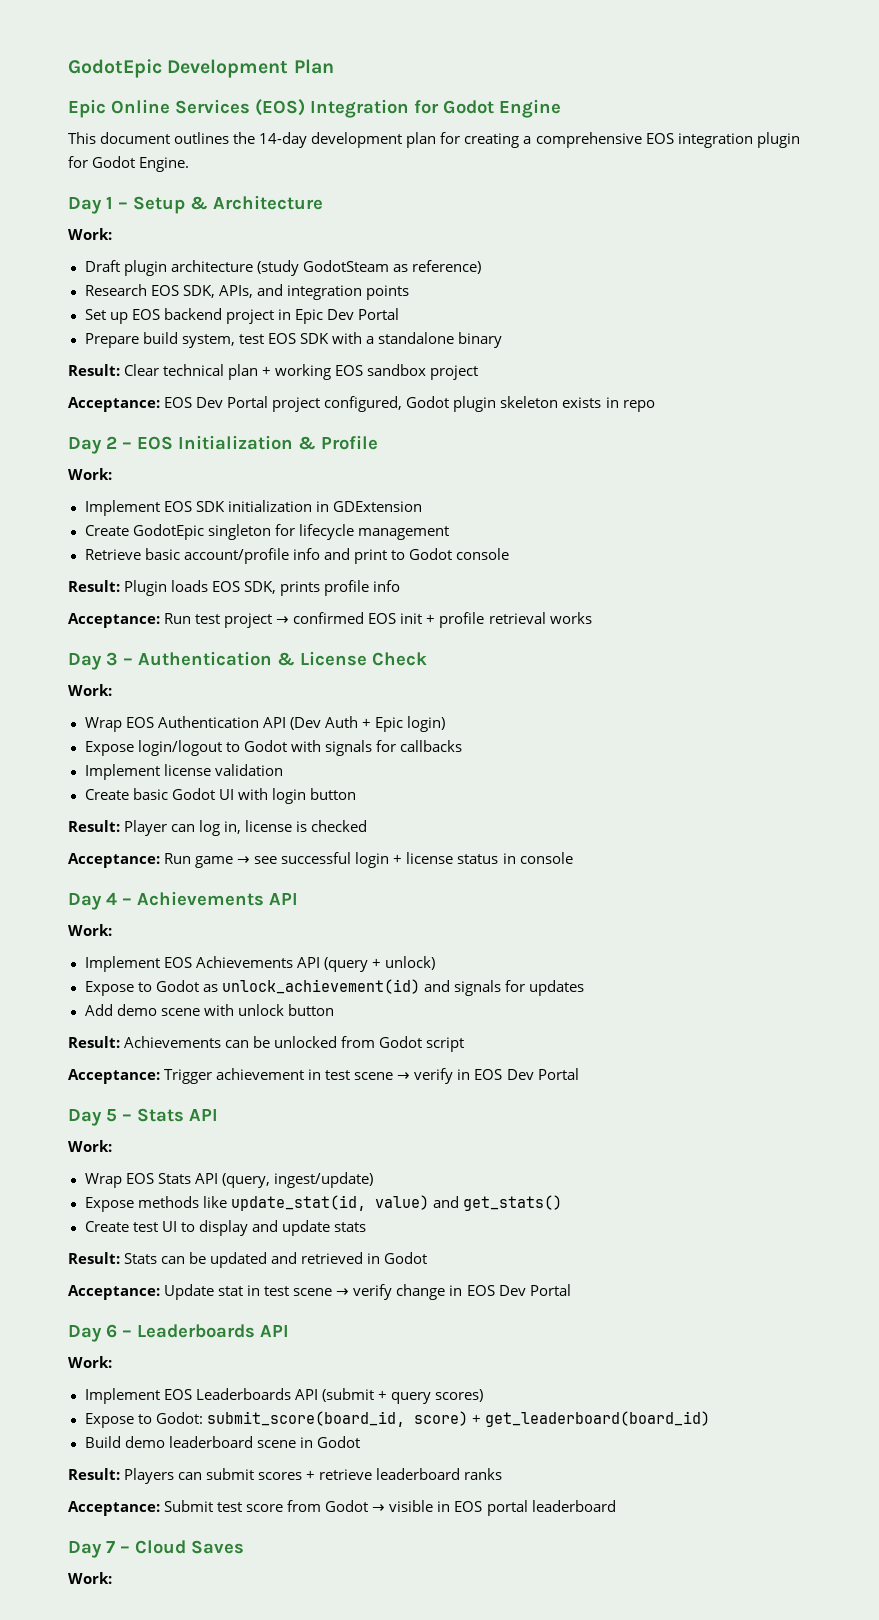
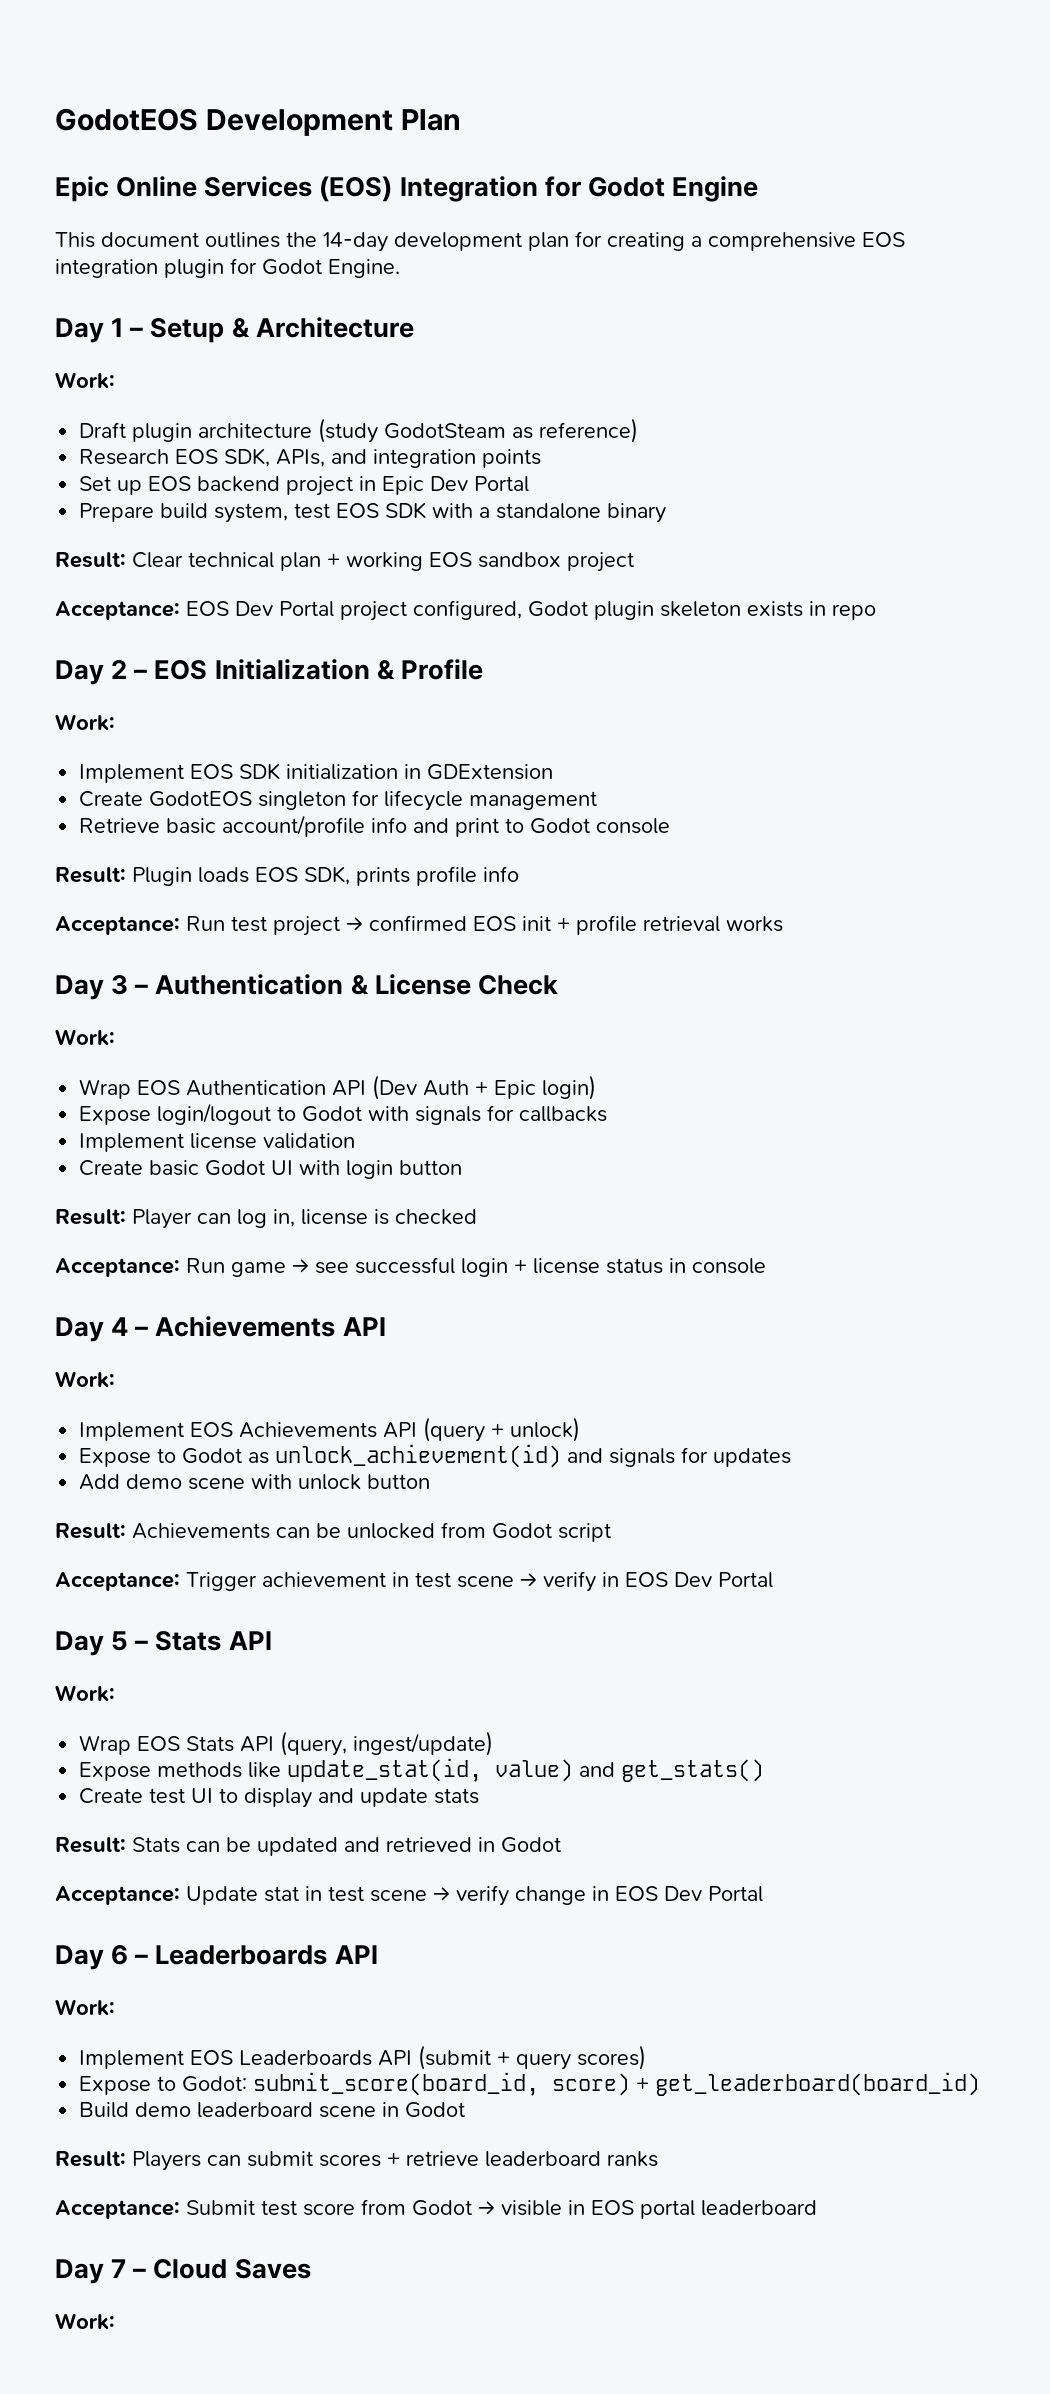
- GodotEpic Development Plan
+ GodotEOS Development Plan
- Create GodotEpic singleton for lifecycle management
+ Create GodotEOS singleton for lifecycle management

